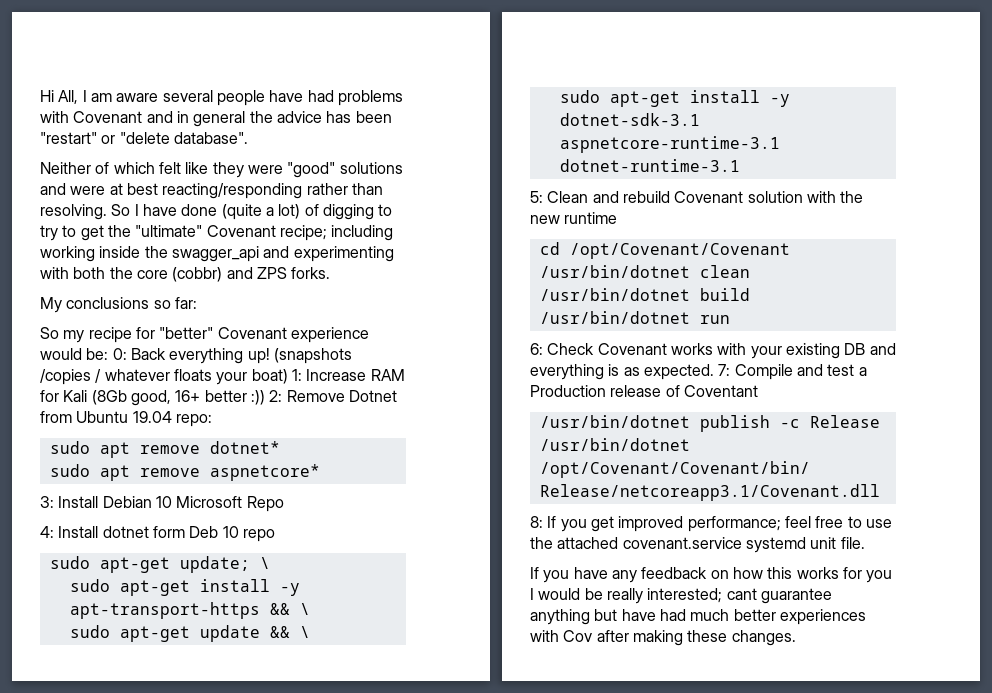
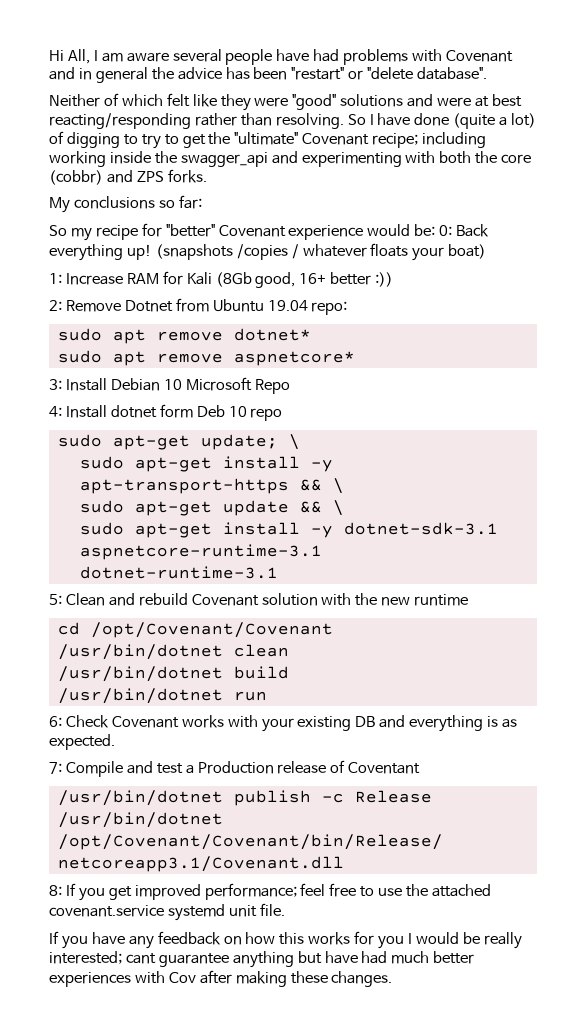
- (snapshots /copies / whatever floats your boat) 1: Increase RAM for Kali (8Gb good, 16+ better :)) 2: Remove Dotnet from Ubuntu 19.04 repo:
+ (snapshots /copies / whatever floats your boat)
+ 1: Increase RAM for Kali (8Gb good, 16+ better :))
+ 2: Remove Dotnet from Ubuntu 19.04 repo:
- 6: Check Covenant works with your existing DB and everything is as expected. 7: Compile and test a Production release of Coventant
+ 6: Check Covenant works with your existing DB and everything is as expected.
+ 7: Compile and test a Production release of Coventant

